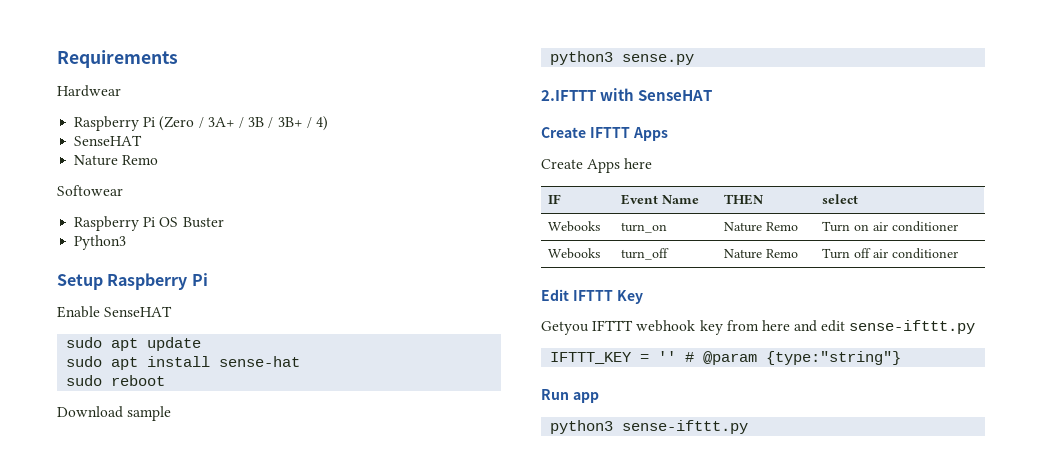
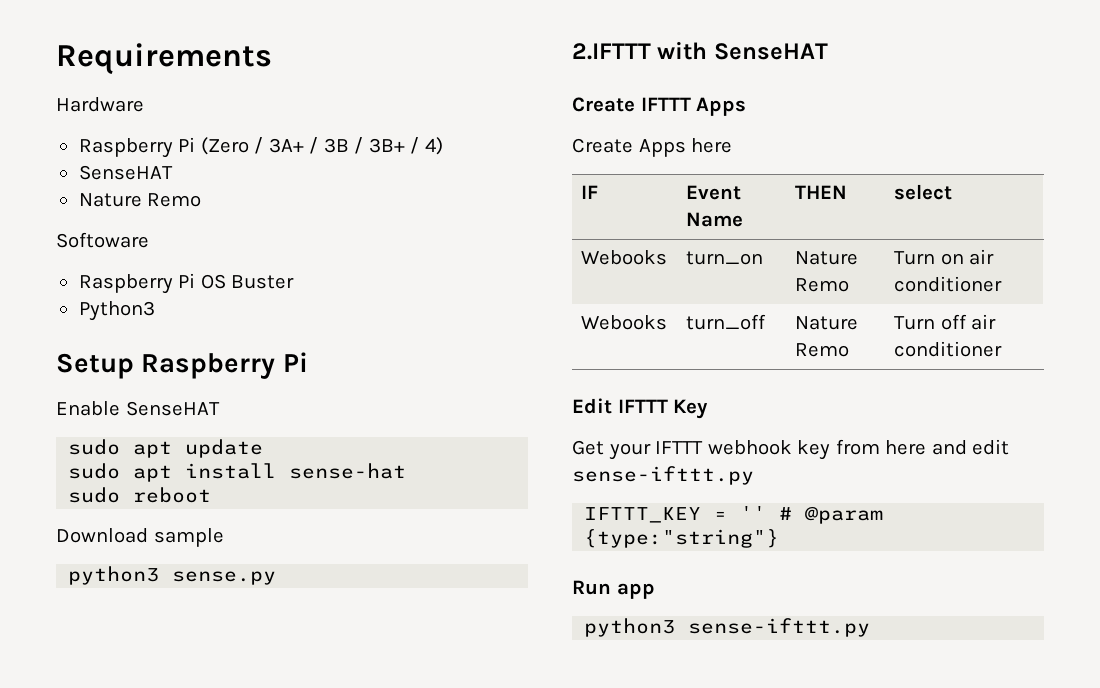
- Hardwear
+ Hardware
- Softowear
+ Softoware
- Getyou IFTTT webhook key from here and edit sense-ifttt.py
+ Get your IFTTT webhook key from here and edit sense-ifttt.py

